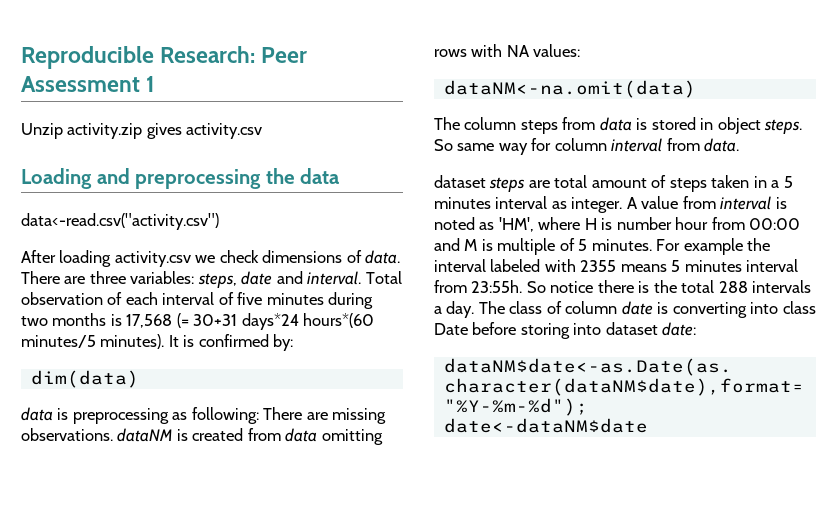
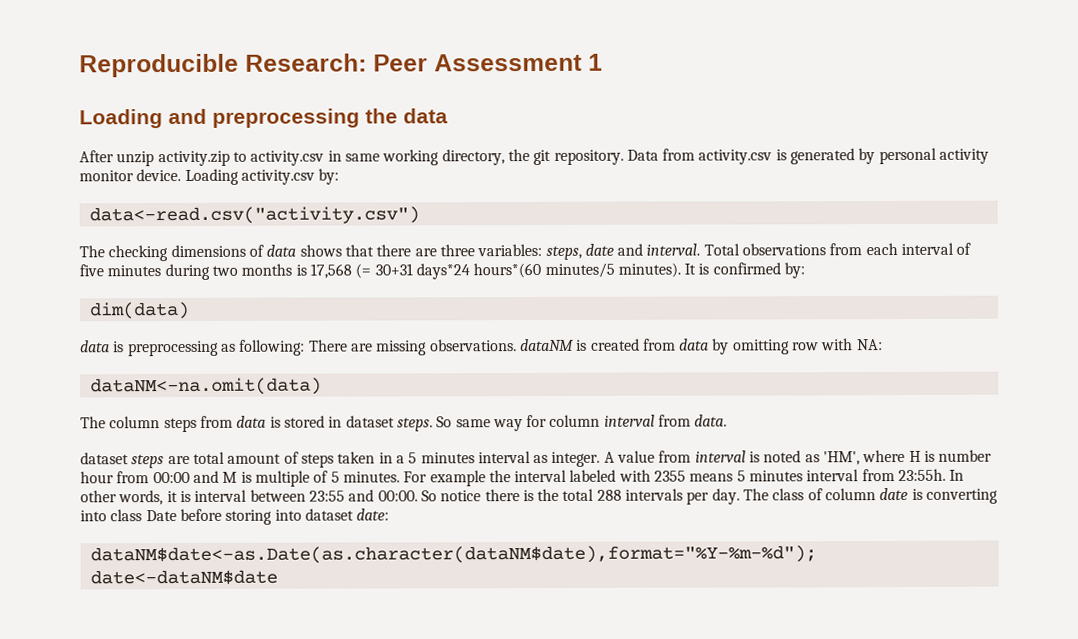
- Unzip activity.zip gives activity.csv
+ After unzip activity.zip to activity.csv in same working directory, the git repository. Data from activity.csv is generated by personal activity monitor device. Loading activity.csv by:
  data<-read.csv("activity.csv")
- After loading activity.csv we check dimensions of data. There are three variables: steps, date and interval.
+ The checking dimensions of data shows that there are three variables: steps, date and interval.
- Total observation of each interval of five minutes during two months is 17,568 (= 30+31 days*24 hours*(60 minutes/5 minutes).
+ Total observations from each interval of five minutes during two months is 17,568 (= 30+31 days*24 hours*(60 minutes/5 minutes).
- data is preprocessing as following: There are missing observations. dataNM is created from data omitting rows with NA values:
+ data is preprocessing as following: There are missing observations. dataNM is created from data by omitting row with NA:
- The column steps from data is stored in object steps.
+ The column steps from data is stored in dataset steps.
+ In other words, it is interval between 23:55 and 00:00.
- So notice there is the total 288 intervals a day.
+ So notice there is the total 288 intervals per day.

